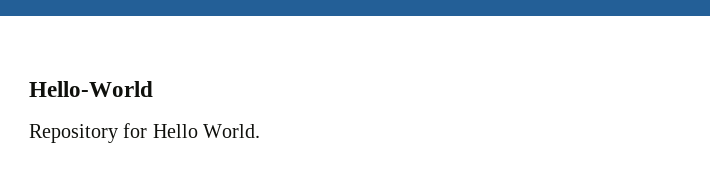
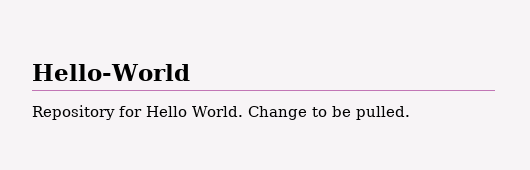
+ Change to be pulled.

